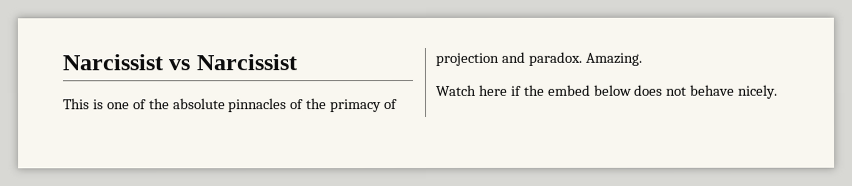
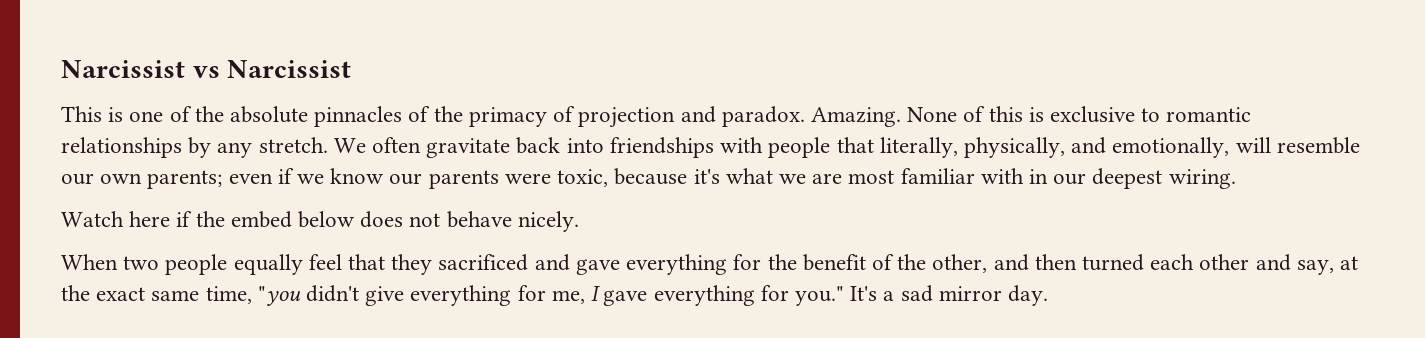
+ None of this is exclusive to romantic relationships by any stretch. We often gravitate back into friendships with people that literally, physically, and emotionally, will resemble our own parents; even if we know our parents were toxic, because it's what we are most familiar with in our deepest wiring.
+ When two people equally feel that they sacrificed and gave everything for the benefit of the other, and then turned each other and say, at the exact same time, "you didn't give everything for me, I gave everything for you." It's a sad mirror day.

